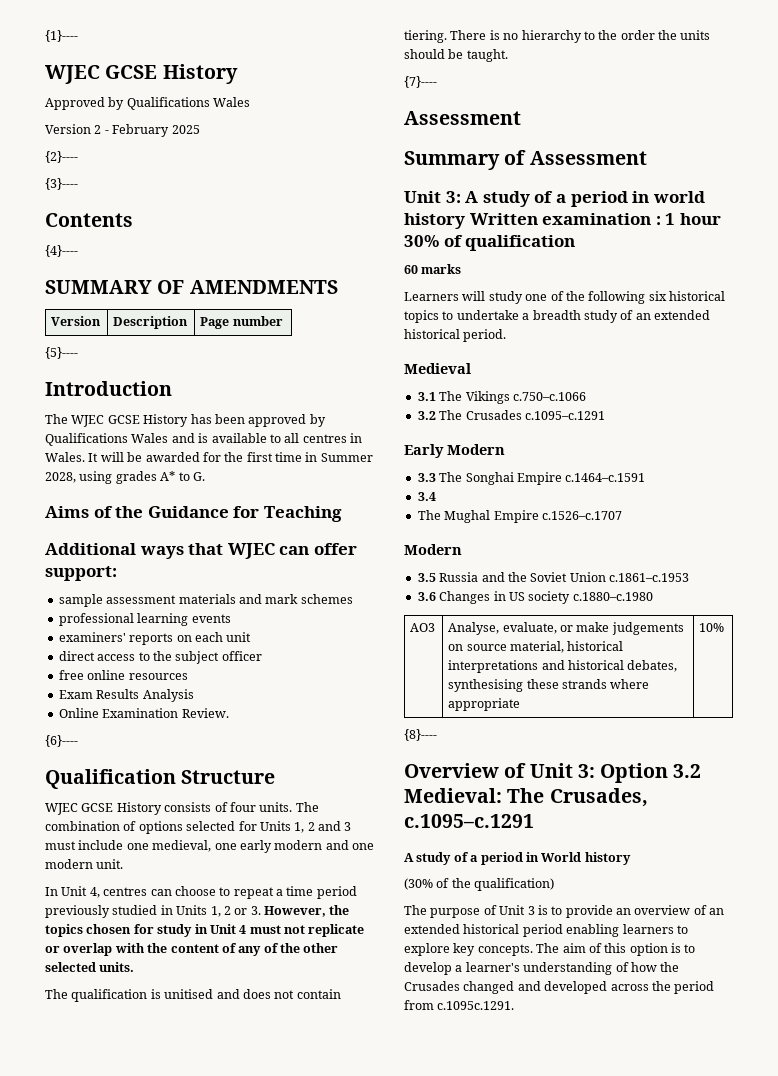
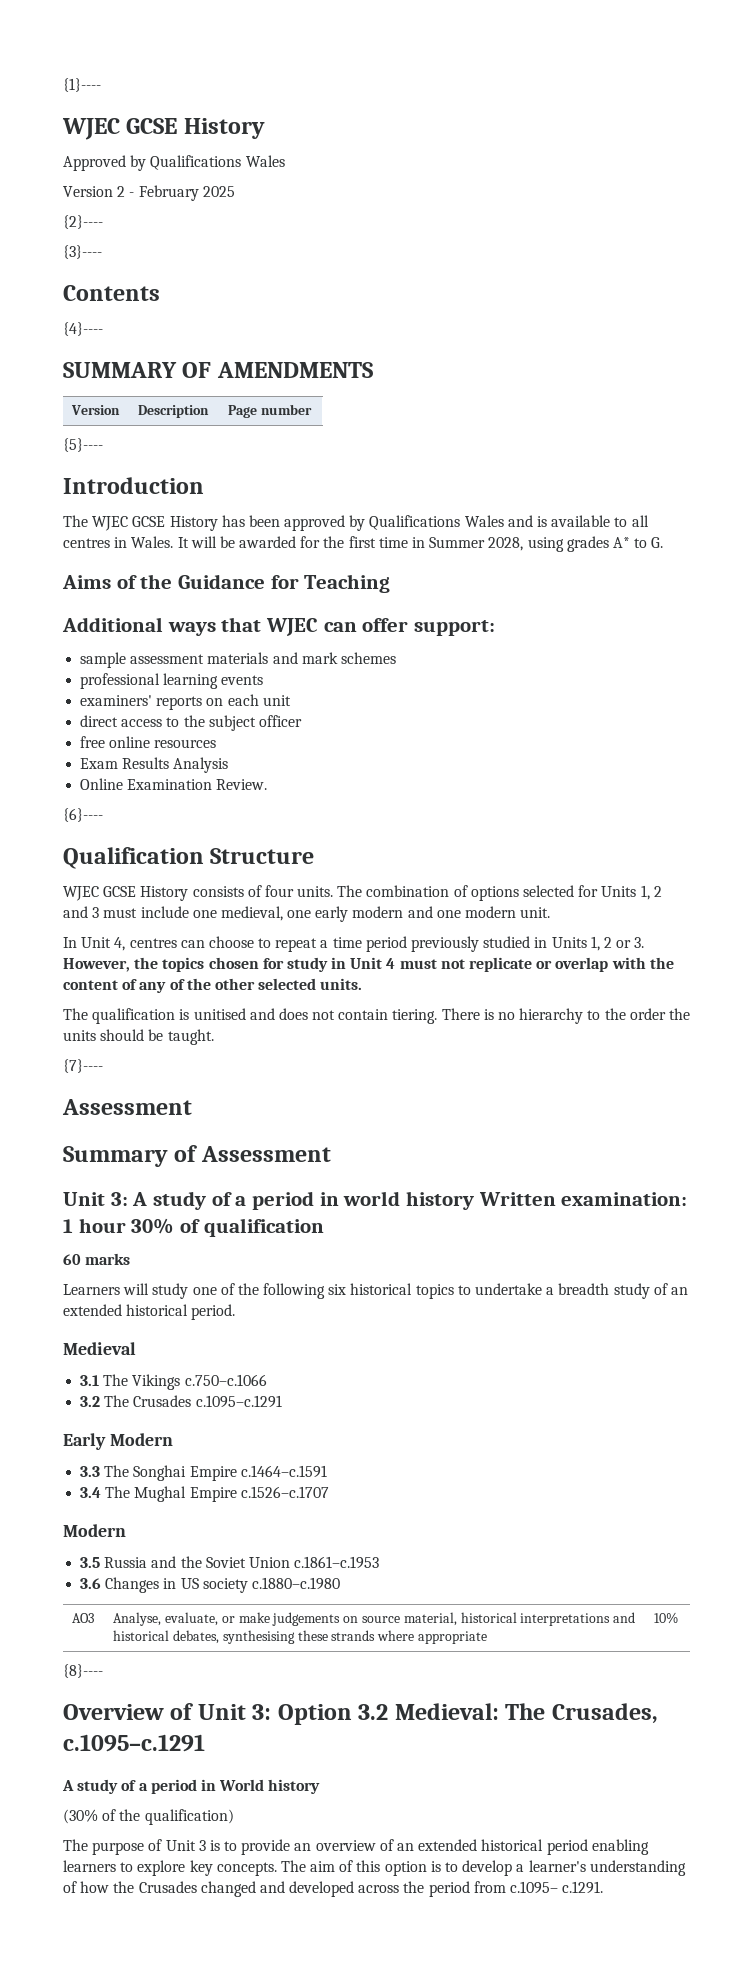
- Unit 3: A study of a period in world history Written examination : 1 hour 30% of qualification
+ Unit 3: A study of a period in world history Written examination: 1 hour 30% of qualification
- 3.4
- The Mughal Empire c.1526–c.1707
+ 3.4 The Mughal Empire c.1526–c.1707
- The aim of this option is to develop a learner's understanding of how the Crusades changed and developed across the period from c.1095c.1291.
+ The aim of this option is to develop a learner's understanding of how the Crusades changed and developed across the period from c.1095– c.1291.

